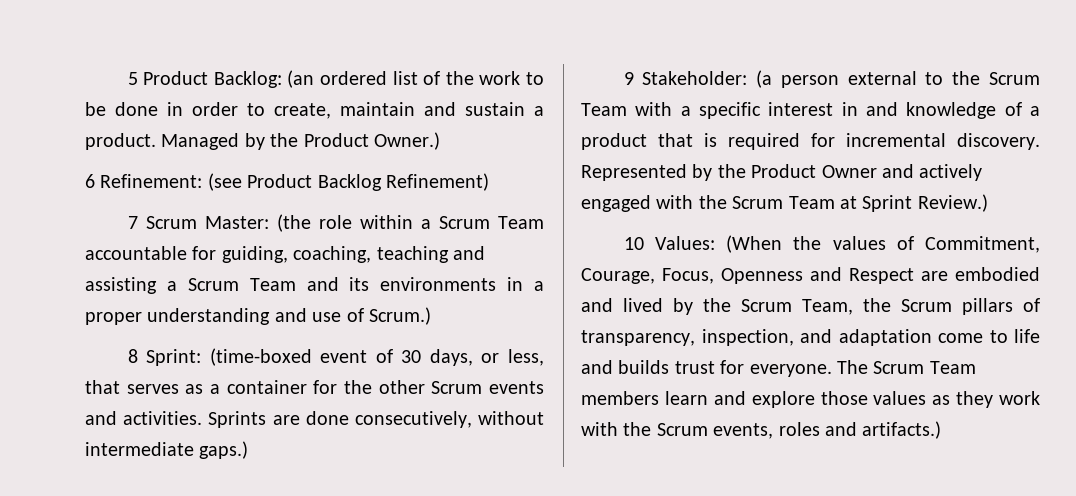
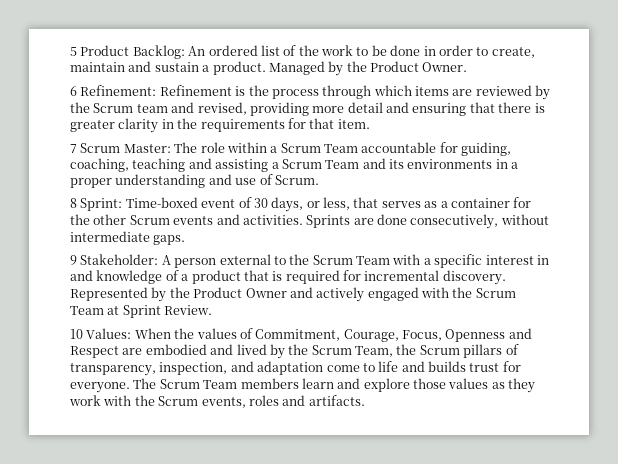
- 5 Product Backlog: (an ordered list of the work to be done in order to create, maintain and sustain a product.
+ 5 Product Backlog: An ordered list of the work to be done in order to create, maintain and sustain a product.
- Managed by the Product Owner.)
+ Managed by the Product Owner.
- 6 Refinement: (see Product Backlog Refinement)
+ 6 Refinement: Refinement is the process through which items are reviewed by the Scrum team and revised, providing more detail and ensuring that there is greater clarity in the requirements for that item.
- 7 Scrum Master: (the role within a Scrum Team accountable for guiding, coaching, teaching and assisting a Scrum Team and its environments in a proper understanding and use of Scrum.)
+ 7 Scrum Master: The role within a Scrum Team accountable for guiding, coaching, teaching and assisting a Scrum Team and its environments in a proper understanding and use of Scrum.
- 8 Sprint: (time-boxed event of 30 days, or less, that serves as a container for the other Scrum events and activities.
+ 8 Sprint: Time-boxed event of 30 days, or less, that serves as a container for the other Scrum events and activities.
- Sprints are done consecutively, without intermediate gaps.)
+ Sprints are done consecutively, without intermediate gaps.
- 9 Stakeholder: (a person external to the Scrum Team with a specific interest in and knowledge of a product that is required for incremental discovery.
+ 9 Stakeholder: A person external to the Scrum Team with a specific interest in and knowledge of a product that is required for incremental discovery.
- Represented by the Product Owner and actively engaged with the Scrum Team at Sprint Review.)
+ Represented by the Product Owner and actively engaged with the Scrum Team at Sprint Review.
- 10 Values: (When the values of Commitment, Courage, Focus, Openness and Respect are embodied and lived by the Scrum Team, the Scrum pillars of transparency, inspection, and adaptation come to life and builds trust for everyone.
+ 10 Values: When the values of Commitment, Courage, Focus, Openness and Respect are embodied and lived by the Scrum Team, the Scrum pillars of transparency, inspection, and adaptation come to life and builds trust for everyone.
- The Scrum Team members learn and explore those values as they work with the Scrum events, roles and artifacts.)
+ The Scrum Team members learn and explore those values as they work with the Scrum events, roles and artifacts.

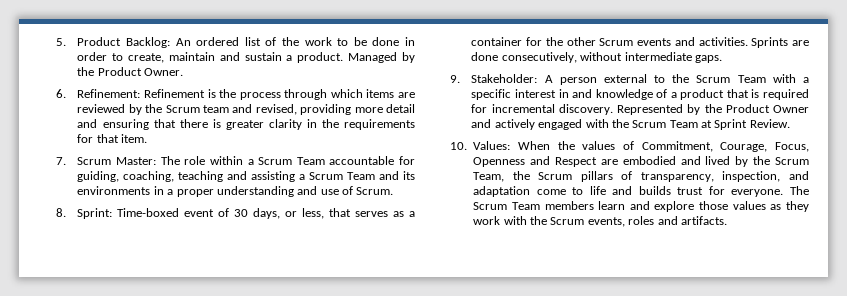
- 5 Product Backlog: An ordered list of the work to be done in order to create, maintain and sustain a product.
+ 5. Product Backlog: An ordered list of the work to be done in order to create, maintain and sustain a product.
- 6 Refinement: Refinement is the process through which items are reviewed by the Scrum team and revised, providing more detail and ensuring that there is greater clarity in the requirements for that item.
+ 6. Refinement: Refinement is the process through which items are reviewed by the Scrum team and revised, providing more detail and ensuring that there is greater clarity in the requirements for that item.
- 7 Scrum Master: The role within a Scrum Team accountable for guiding, coaching, teaching and assisting a Scrum Team and its environments in a proper understanding and use of Scrum.
+ 7. Scrum Master: The role within a Scrum Team accountable for guiding, coaching, teaching and assisting a Scrum Team and its environments in a proper understanding and use of Scrum.
- 8 Sprint: Time-boxed event of 30 days, or less, that serves as a container for the other Scrum events and activities.
+ 8. Sprint: Time-boxed event of 30 days, or less, that serves as a container for the other Scrum events and activities.
- 9 Stakeholder: A person external to the Scrum Team with a specific interest in and knowledge of a product that is required for incremental discovery.
+ 9. Stakeholder: A person external to the Scrum Team with a specific interest in and knowledge of a product that is required for incremental discovery.
- 10 Values: When the values of Commitment, Courage, Focus, Openness and Respect are embodied and lived by the Scrum Team, the Scrum pillars of transparency, inspection, and adaptation come to life and builds trust for everyone.
+ 10. Values: When the values of Commitment, Courage, Focus, Openness and Respect are embodied and lived by the Scrum Team, the Scrum pillars of transparency, inspection, and adaptation come to life and builds trust for everyone.

